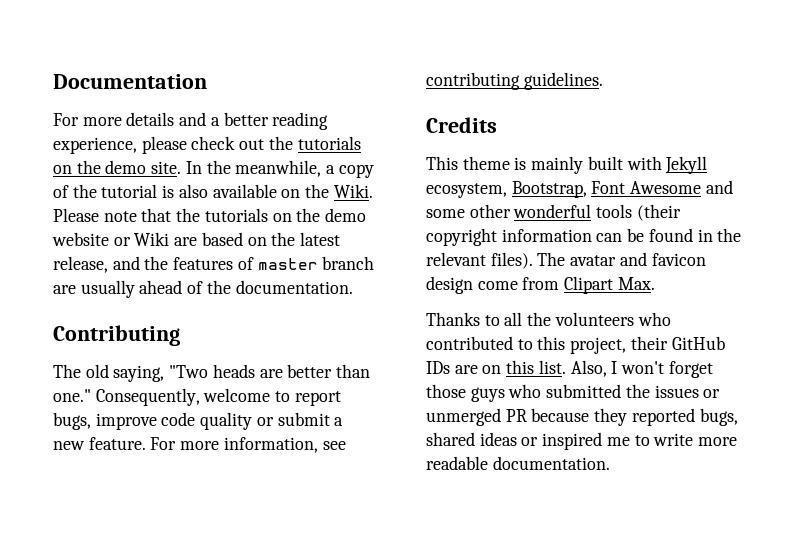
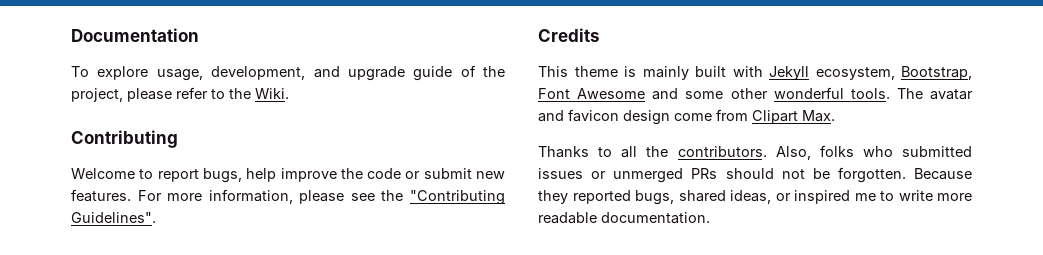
- For more details and a better reading experience, please check out the tutorials on the demo site. In the meanwhile, a copy of the tutorial is also available on the Wiki. Please note that the tutorials on the demo website or Wiki are based on the latest release, and the features of master branch are usually ahead of the documentation.
+ To explore usage, development, and upgrade guide of the project, please refer to the Wiki.
  Contributing
- The old saying, "Two heads are better than one." Consequently, welcome to report bugs, improve code quality or submit a new feature. For more information, see contributing guidelines.
+ Welcome to report bugs, help improve the code or submit new features. For more information, please see the "Contributing Guidelines".
- This theme is mainly built with Jekyll ecosystem, Bootstrap, Font Awesome and some other wonderful tools (their copyright information can be found in the relevant files).
+ This theme is mainly built with Jekyll ecosystem, Bootstrap, Font Awesome and some other wonderful tools.
- Thanks to all the volunteers who contributed to this project, their GitHub IDs are on this list. Also, I won't forget those guys who submitted the issues or unmerged PR because they reported bugs, shared ideas or inspired me to write more readable documentation.
+ Thanks to all the contributors. Also, folks who submitted issues or unmerged PRs should not be forgotten. Because they reported bugs, shared ideas, or inspired me to write more readable documentation.

